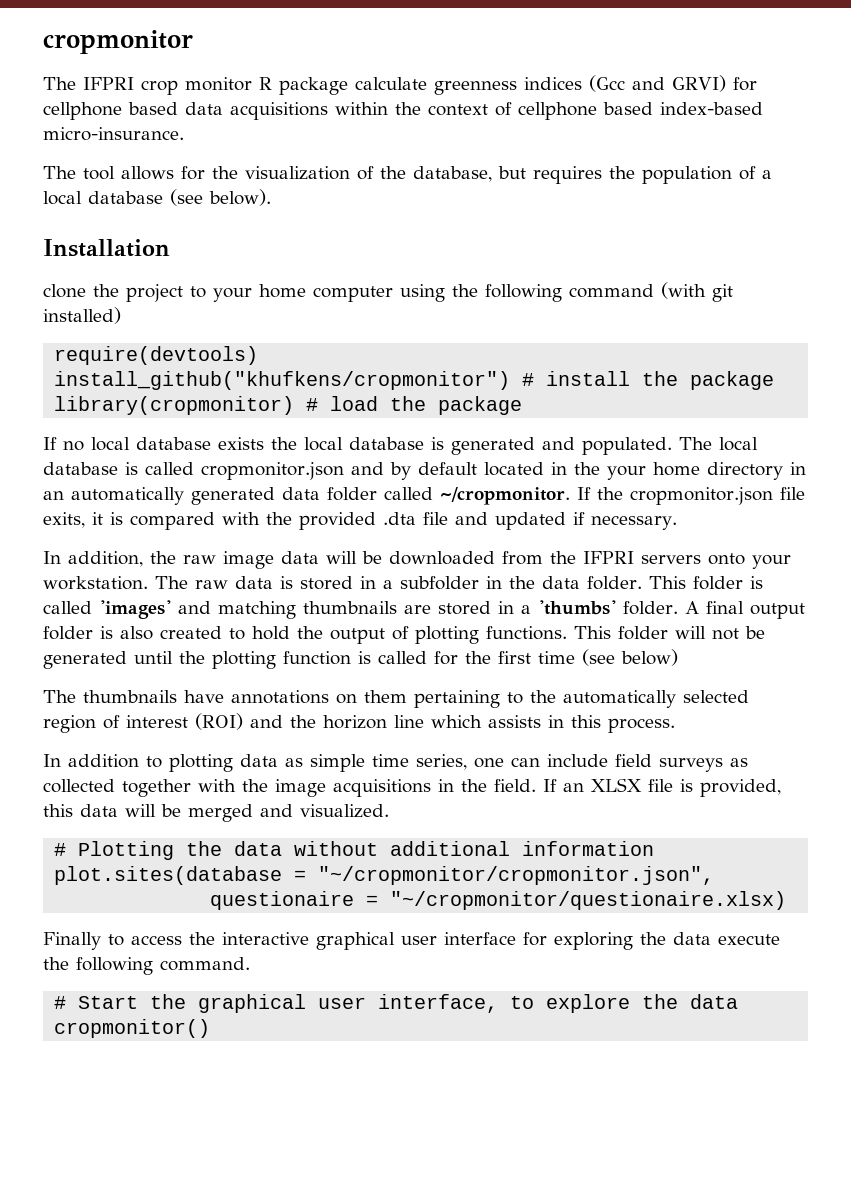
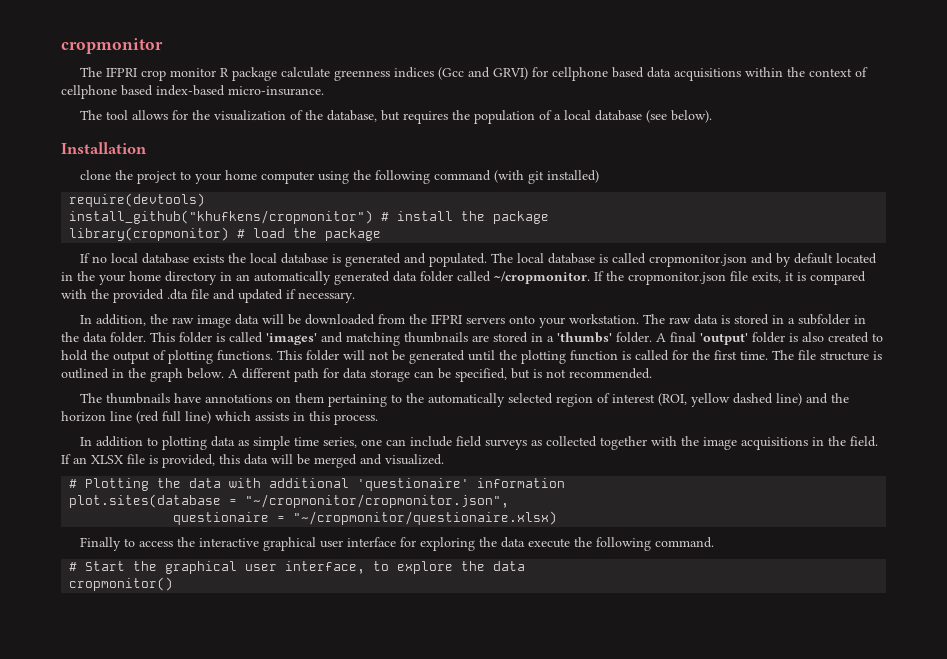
- A final output folder is also created to hold the output of plotting functions.
+ A final 'output' folder is also created to hold the output of plotting functions.
- This folder will not be generated until the plotting function is called for the first time (see below)
+ This folder will not be generated until the plotting function is called for the first time. The file structure is outlined in the graph below. A different path for data storage can be specified, but is not recommended.
- The thumbnails have annotations on them pertaining to the automatically selected region of interest (ROI) and the horizon line which assists in this process.
+ The thumbnails have annotations on them pertaining to the automatically selected region of interest (ROI, yellow dashed line) and the horizon line (red full line) which assists in this process.
- # Plotting the data without additional information
+ # Plotting the data with additional 'questionaire' information

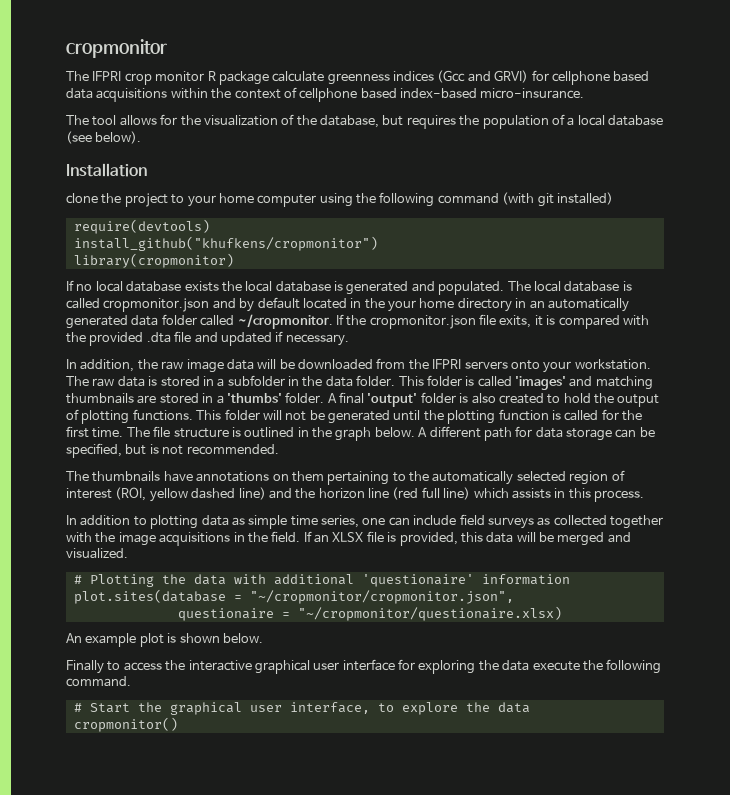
- install_github("khufkens/cropmonitor") # install the package
- library(cropmonitor) # load the package
+ install_github("khufkens/cropmonitor")
+ library(cropmonitor)
+ An example plot is shown below.

